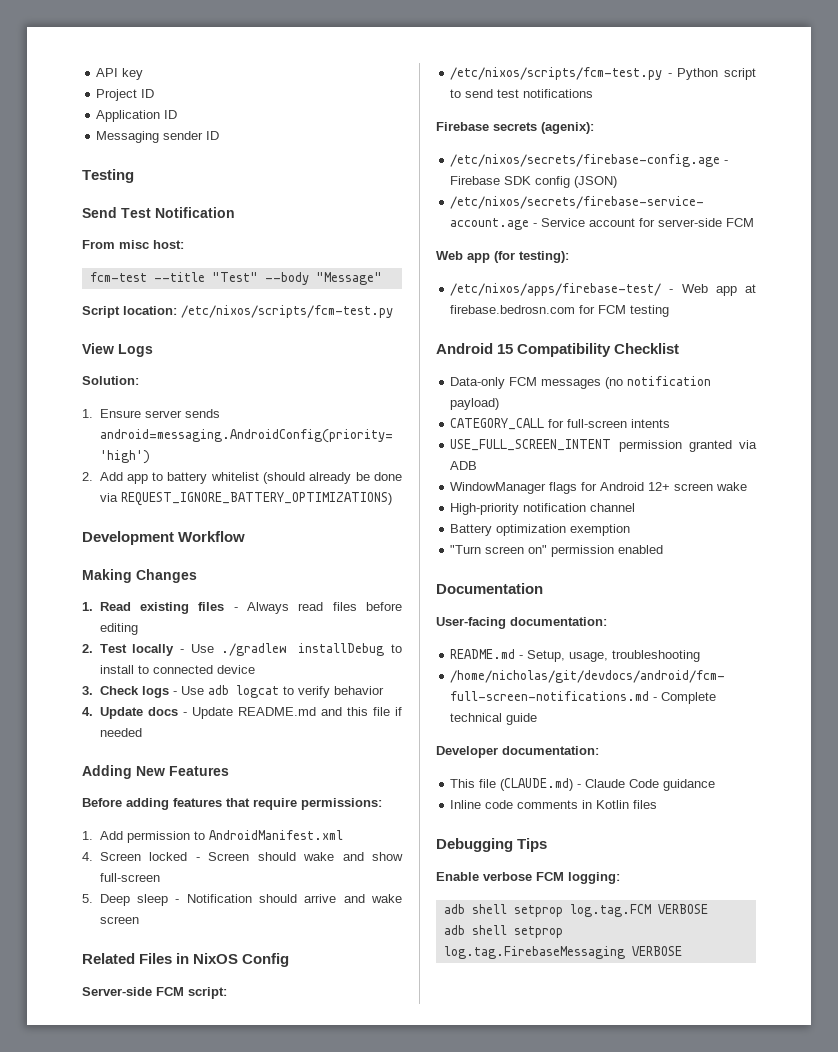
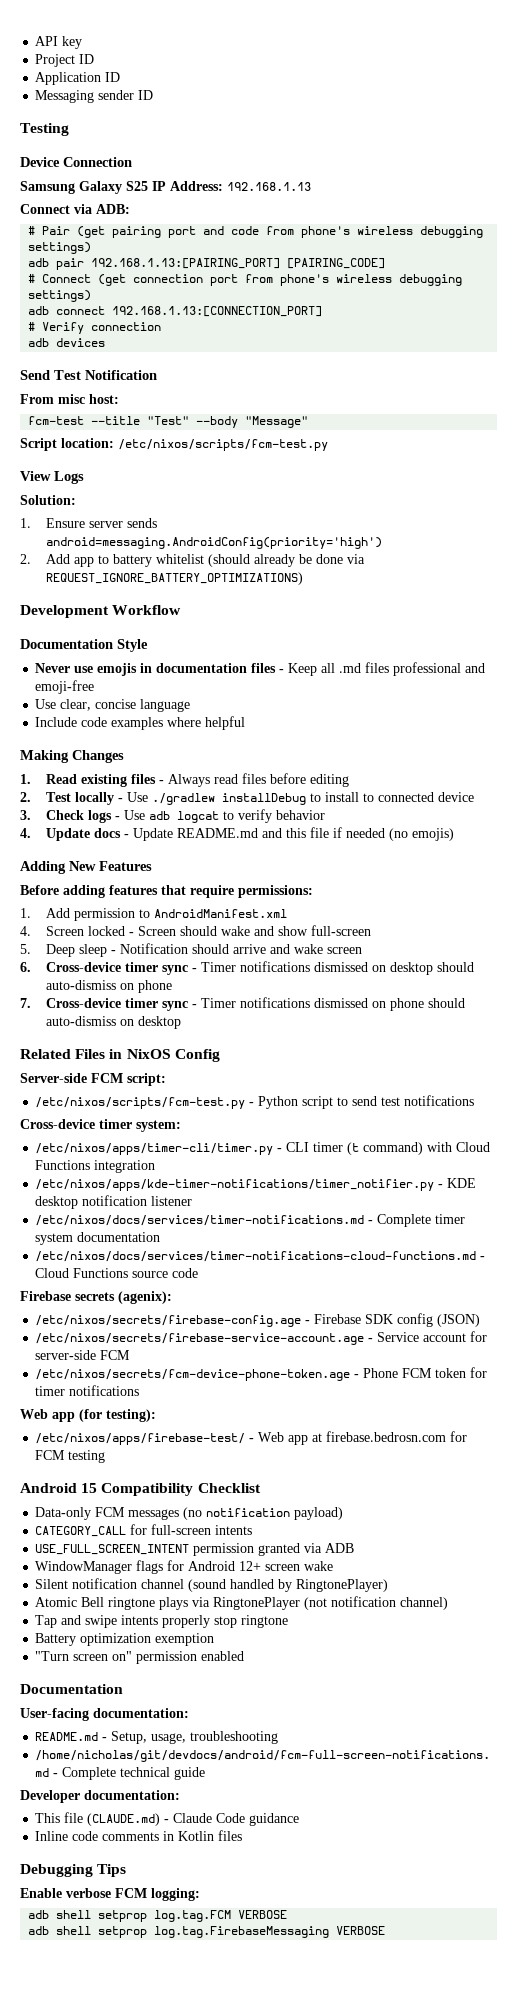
+ Device Connection
+ Samsung Galaxy S25 IP Address: 192.168.1.13
+ Connect via ADB:
+ # Pair (get pairing port and code from phone's wireless debugging settings)
+ adb pair 192.168.1.13:[PAIRING_PORT] [PAIRING_CODE]
+ # Connect (get connection port from phone's wireless debugging settings)
+ adb connect 192.168.1.13:[CONNECTION_PORT]
+ # Verify connection
+ adb devices
+ Documentation Style
+ Never use emojis in documentation files - Keep all .md files professional and emoji-free
+ Use clear, concise language
+ Include code examples where helpful
- 4. Update docs - Update README.md and this file if needed
+ 4. Update docs - Update README.md and this file if needed (no emojis)
+ 6. Cross-device timer sync - Timer notifications dismissed on desktop should auto-dismiss on phone
+ 7. Cross-device timer sync - Timer notifications dismissed on phone should auto-dismiss on desktop
+ Cross-device timer system:
+ /etc/nixos/apps/timer-cli/timer.py - CLI timer (t command) with Cloud Functions integration
+ /etc/nixos/apps/kde-timer-notifications/timer_notifier.py - KDE desktop notification listener
+ /etc/nixos/docs/services/timer-notifications.md - Complete timer system documentation
+ /etc/nixos/docs/services/timer-notifications-cloud-functions.md - Cloud Functions source code
+ /etc/nixos/secrets/fcm-device-phone-token.age - Phone FCM token for timer notifications
- High-priority notification channel
+ Silent notification channel (sound handled by RingtonePlayer)
+ Atomic Bell ringtone plays via RingtonePlayer (not notification channel)
+ Tap and swipe intents properly stop ringtone

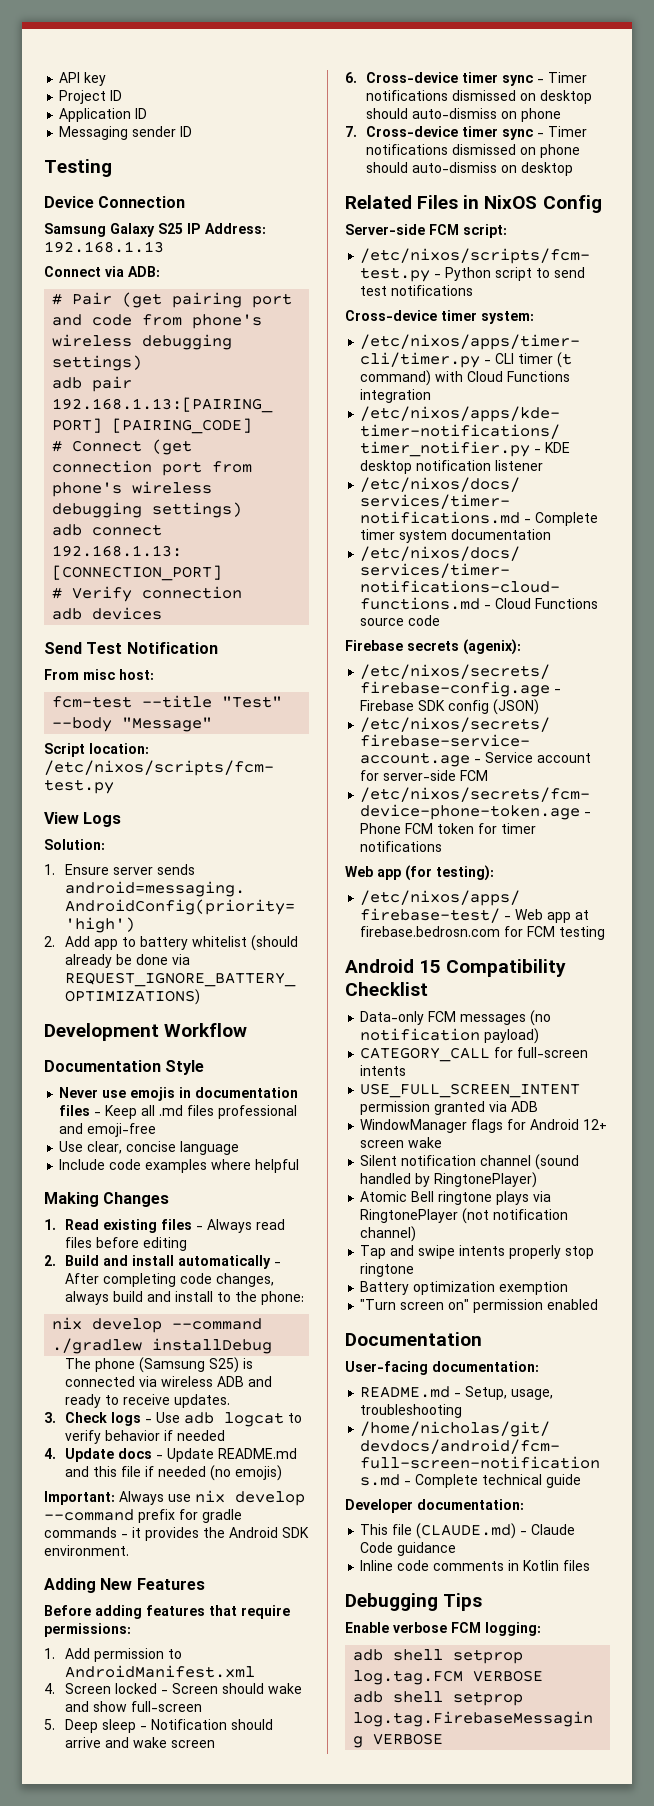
- 2. Test locally - Use ./gradlew installDebug to install to connected device
+ 2. Build and install automatically - After completing code changes, always build and install to the phone:
+ nix develop --command ./gradlew installDebug
+ The phone (Samsung S25) is connected via wireless ADB and ready to receive updates.
- 3. Check logs - Use adb logcat to verify behavior
+ 3. Check logs - Use adb logcat to verify behavior if needed
+ Important: Always use nix develop --command prefix for gradle commands - it provides the Android SDK environment.

